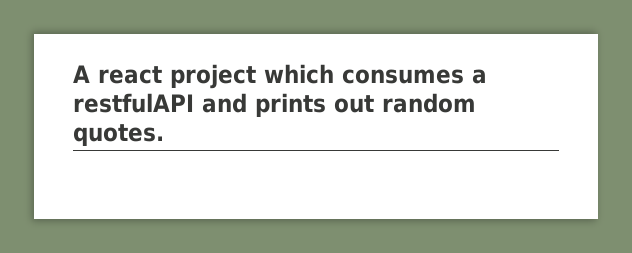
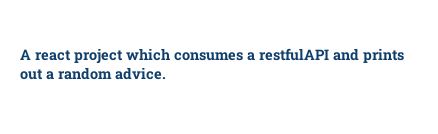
- A react project which consumes a restfulAPI and prints out random quotes.
+ A react project which consumes a restfulAPI and prints out a random advice.

